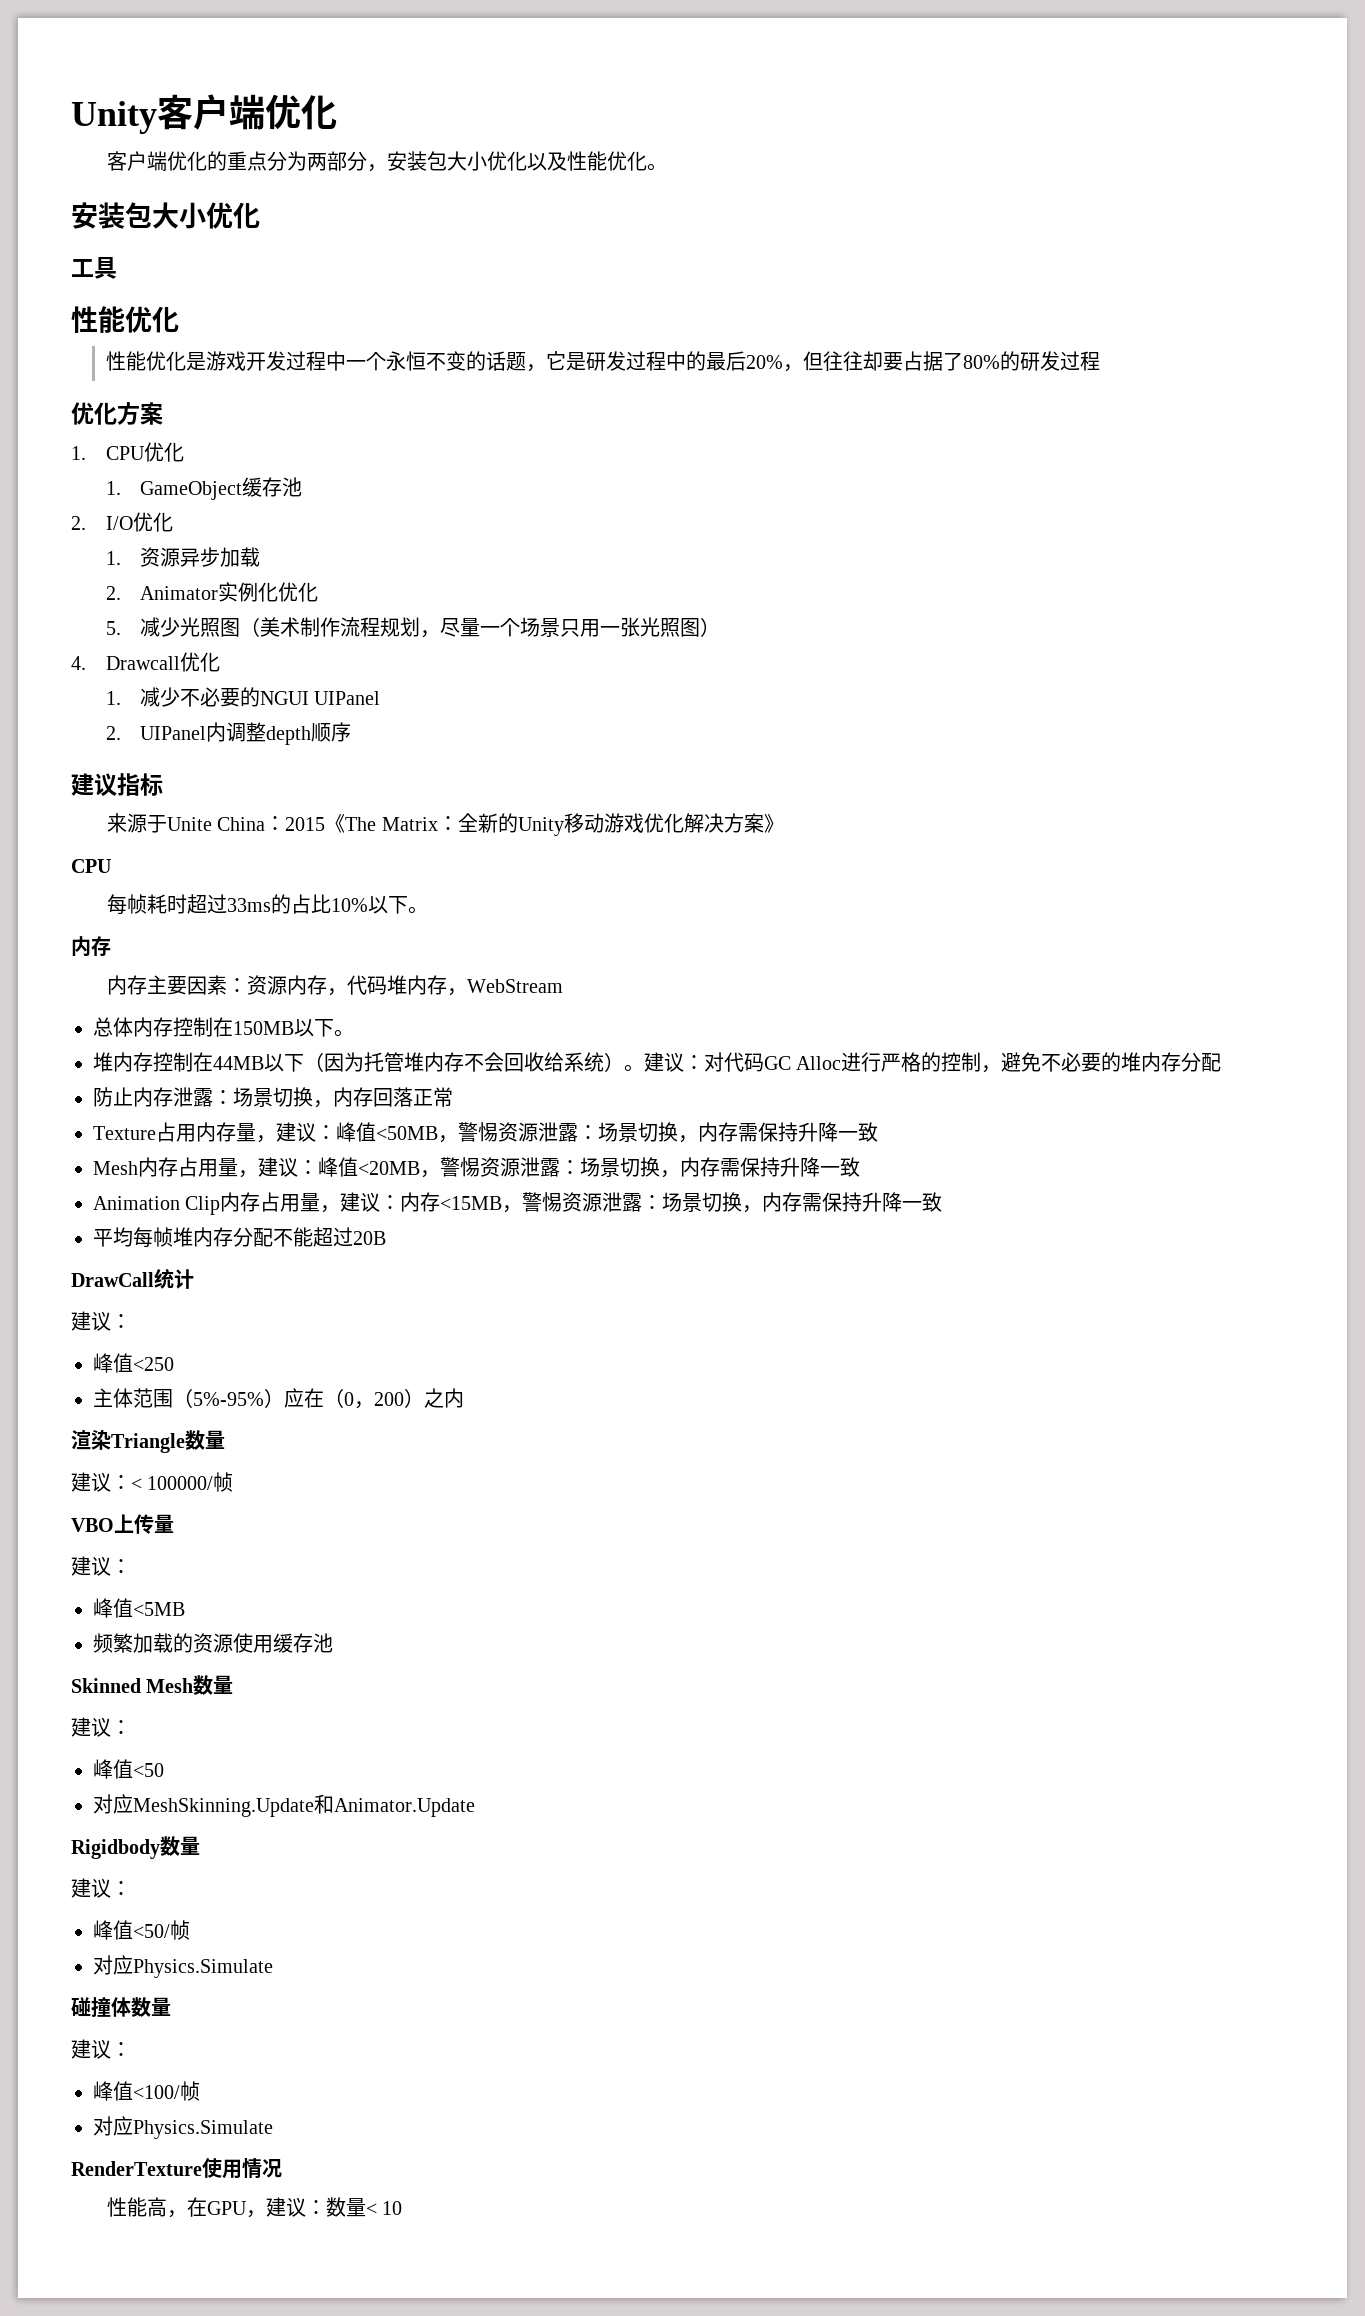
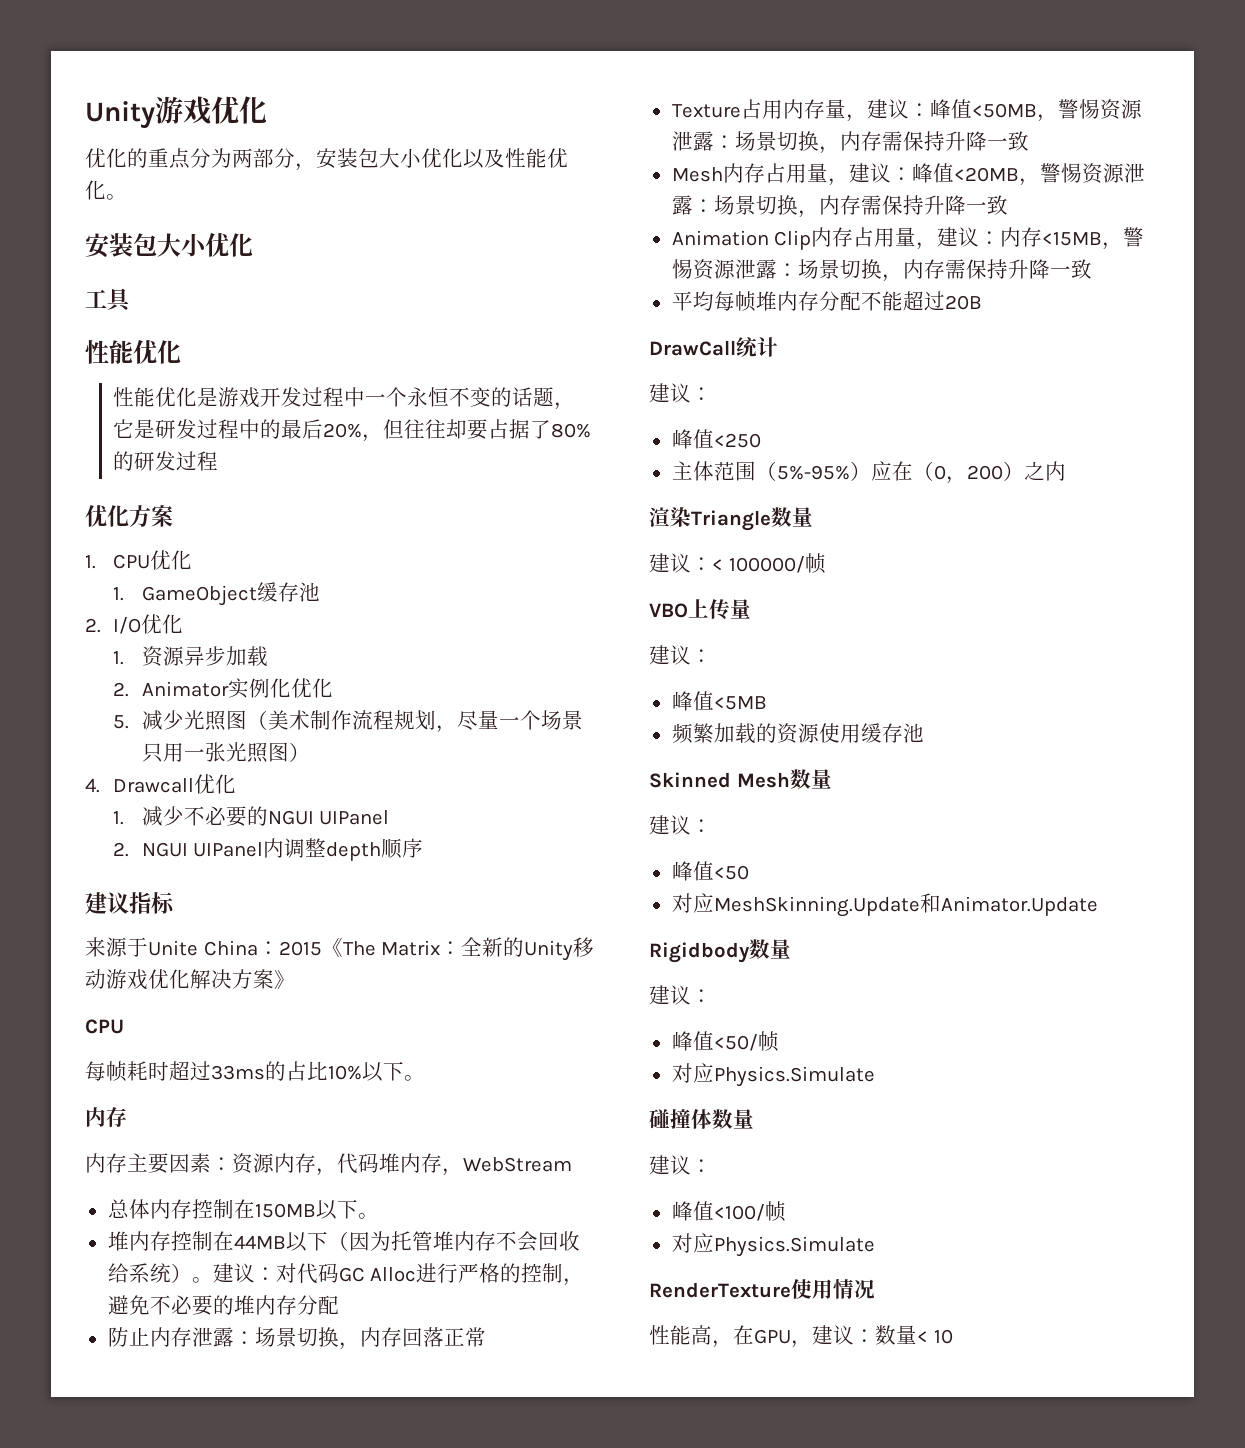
- Unity客户端优化
- 客户端优化的重点分为两部分，安装包大小优化以及性能优化。
+ Unity游戏优化
+ 优化的重点分为两部分，安装包大小优化以及性能优化。
- 2. UIPanel内调整depth顺序
+ 2. NGUI UIPanel内调整depth顺序

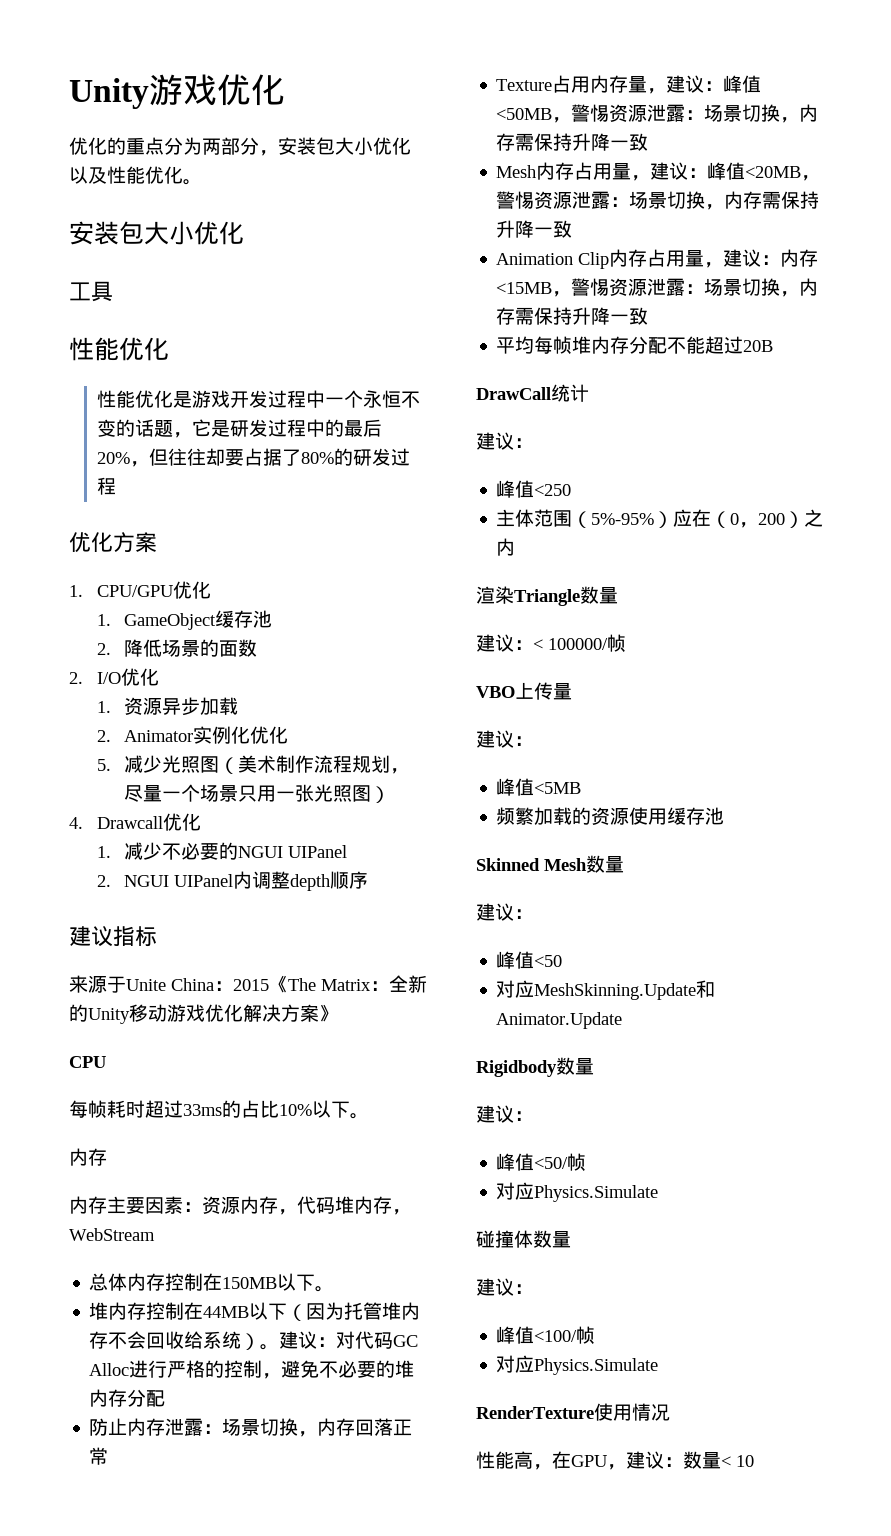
- 1. CPU优化
+ 1. CPU/GPU优化
+ 2.降低场景的面数

